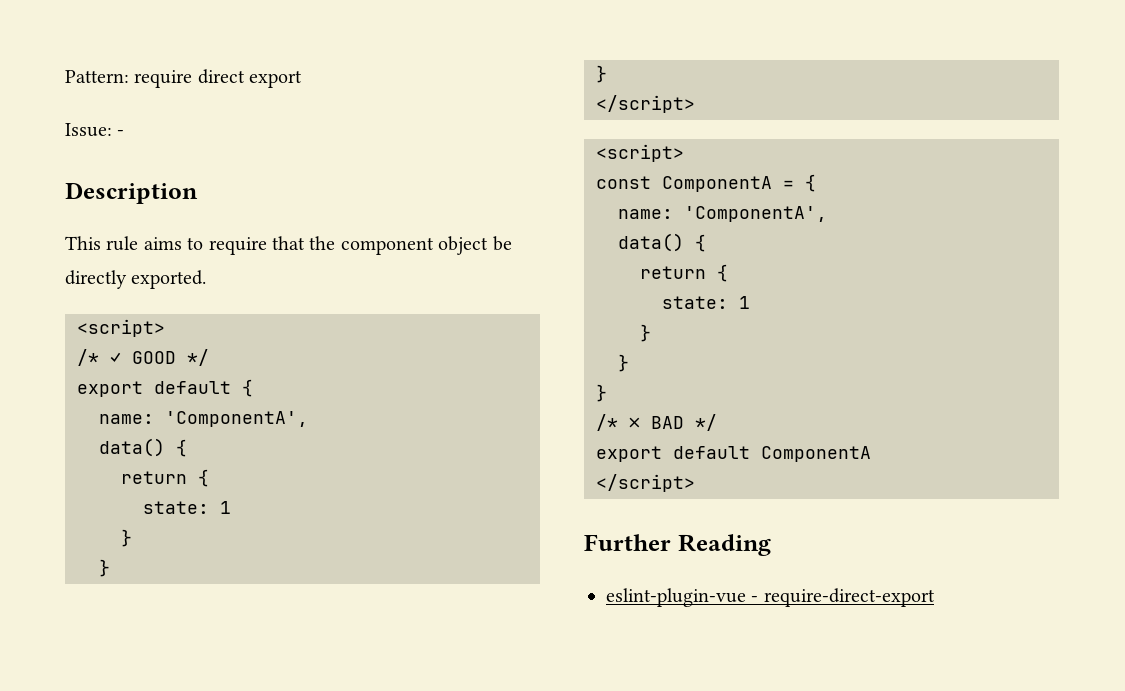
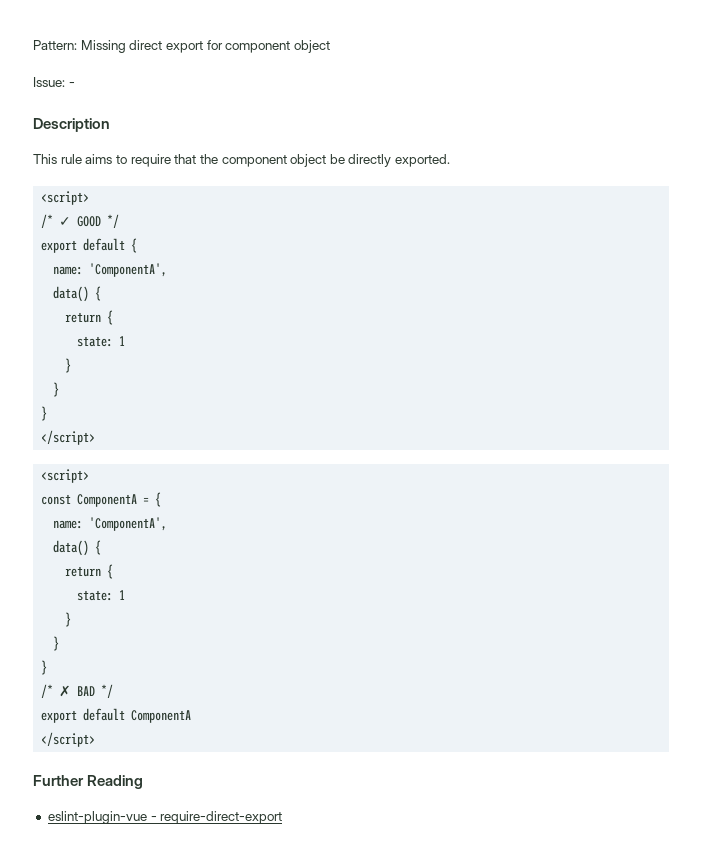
- Pattern: require direct export
+ Pattern: Missing direct export for component object

